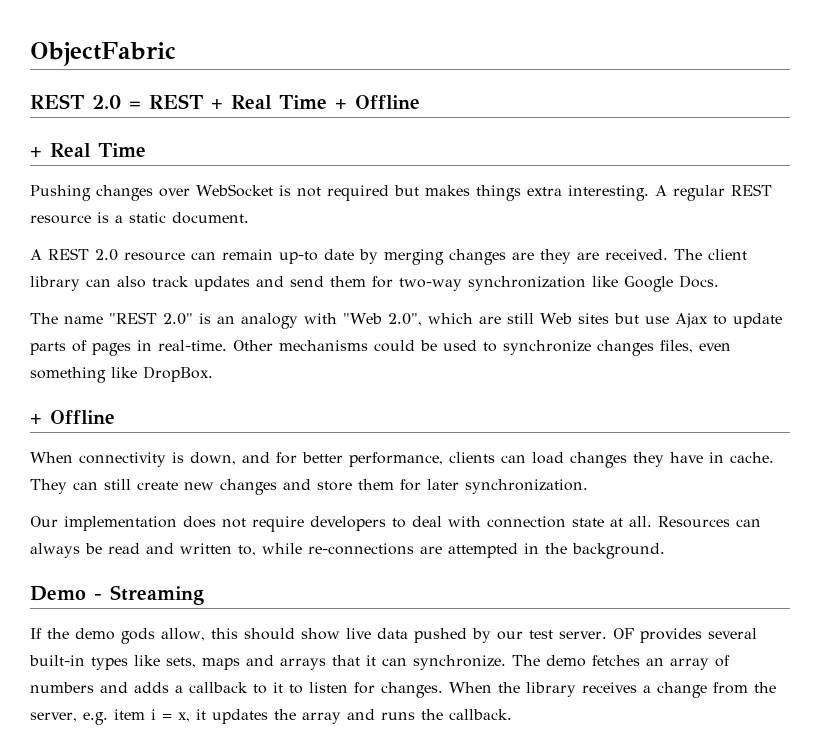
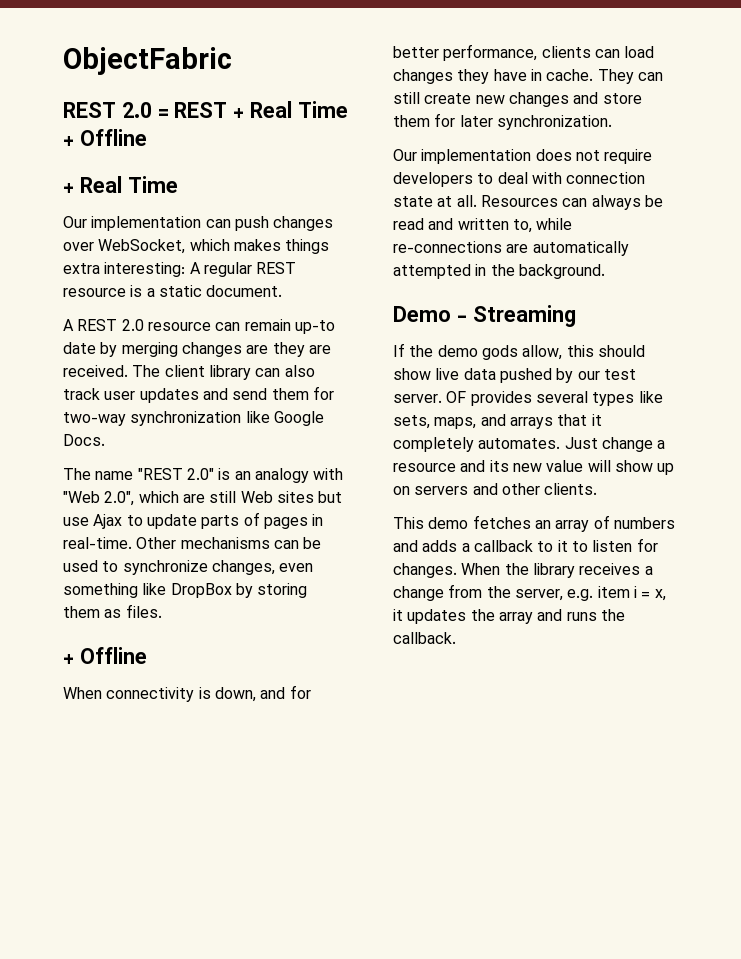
- Pushing changes over WebSocket is not required but makes things extra interesting. A regular REST resource is a static document.
+ Our implementation can push changes over WebSocket, which makes things extra interesting: A regular REST resource is a static document.
- The client library can also track updates and send them for two-way synchronization like Google Docs.
+ The client library can also track user updates and send them for two-way synchronization like Google Docs.
- Other mechanisms could be used to synchronize changes files, even something like DropBox.
+ Other mechanisms can be used to synchronize changes, even something like DropBox by storing them as files.
- Resources can always be read and written to, while re-connections are attempted in the background.
+ Resources can always be read and written to, while re-connections are automatically attempted in the background.
- OF provides several built-in types like sets, maps and arrays that it can synchronize. The demo fetches an array of numbers and adds a callback to it to listen for changes.
+ OF provides several types like sets, maps, and arrays that it completely automates. Just change a resource and its new value will show up on servers and other clients.
+ This demo fetches an array of numbers and adds a callback to it to listen for changes.

